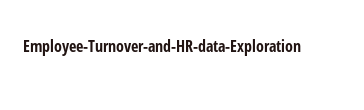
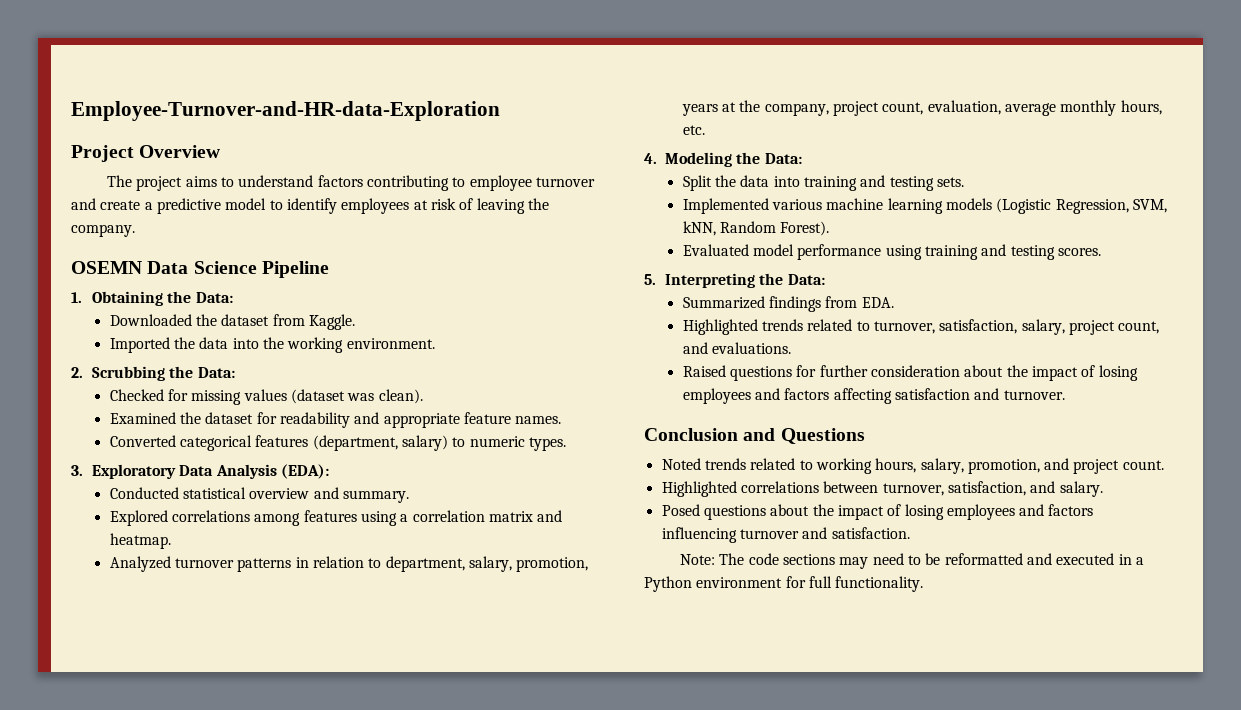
+ Project Overview
+ The project aims to understand factors contributing to employee turnover and create a predictive model to identify employees at risk of leaving the company.
+ OSEMN Data Science Pipeline
+ 1. Obtaining the Data:
+ Downloaded the dataset from Kaggle.
+ Imported the data into the working environment.
+ 2. Scrubbing the Data:
+ Checked for missing values (dataset was clean).
+ Examined the dataset for readability and appropriate feature names.
+ Converted categorical features (department, salary) to numeric types.
+ 3. Exploratory Data Analysis (EDA):
+ Conducted statistical overview and summary.
+ Explored correlations among features using a correlation matrix and heatmap.
+ Analyzed turnover patterns in relation to department, salary, promotion, years at the company, project count, evaluation, average monthly hours, etc.
+ 4. Modeling the Data:
+ Split the data into training and testing sets.
+ Implemented various machine learning models (Logistic Regression, SVM, kNN, Random Forest).
+ Evaluated model performance using training and testing scores.
+ 5. Interpreting the Data:
+ Summarized findings from EDA.
+ Highlighted trends related to turnover, satisfaction, salary, project count, and evaluations.
+ Raised questions for further consideration about the impact of losing employees and factors affecting satisfaction and turnover.
+ Conclusion and Questions
+ Noted trends related to working hours, salary, promotion, and project count.
+ Highlighted correlations between turnover, satisfaction, and salary.
+ Posed questions about the impact of losing employees and factors influencing turnover and satisfaction.
+ Note: The code sections may need to be reformatted and executed in a Python environment for full functionality.

